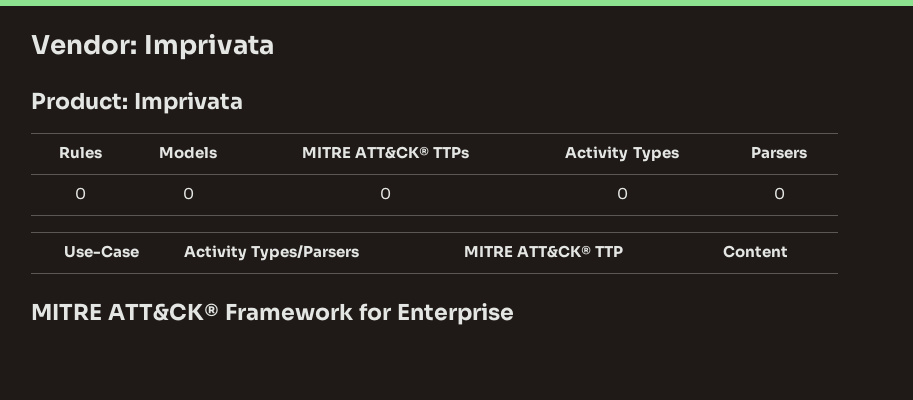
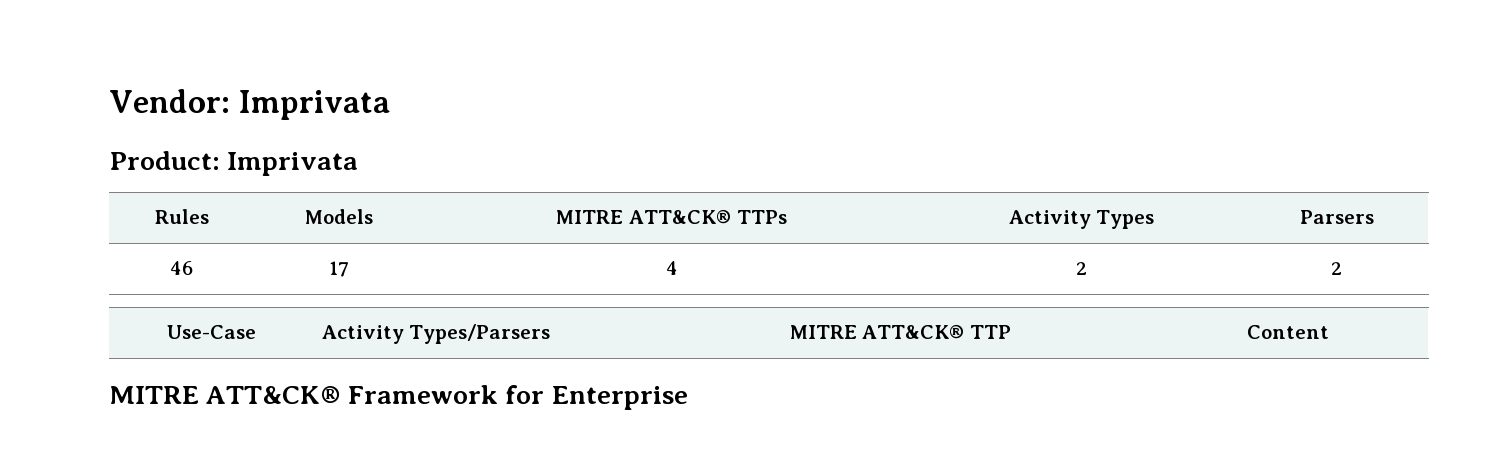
- 0 | 0 | 0 | 0 | 0
+ 46 | 17 | 4 | 2 | 2

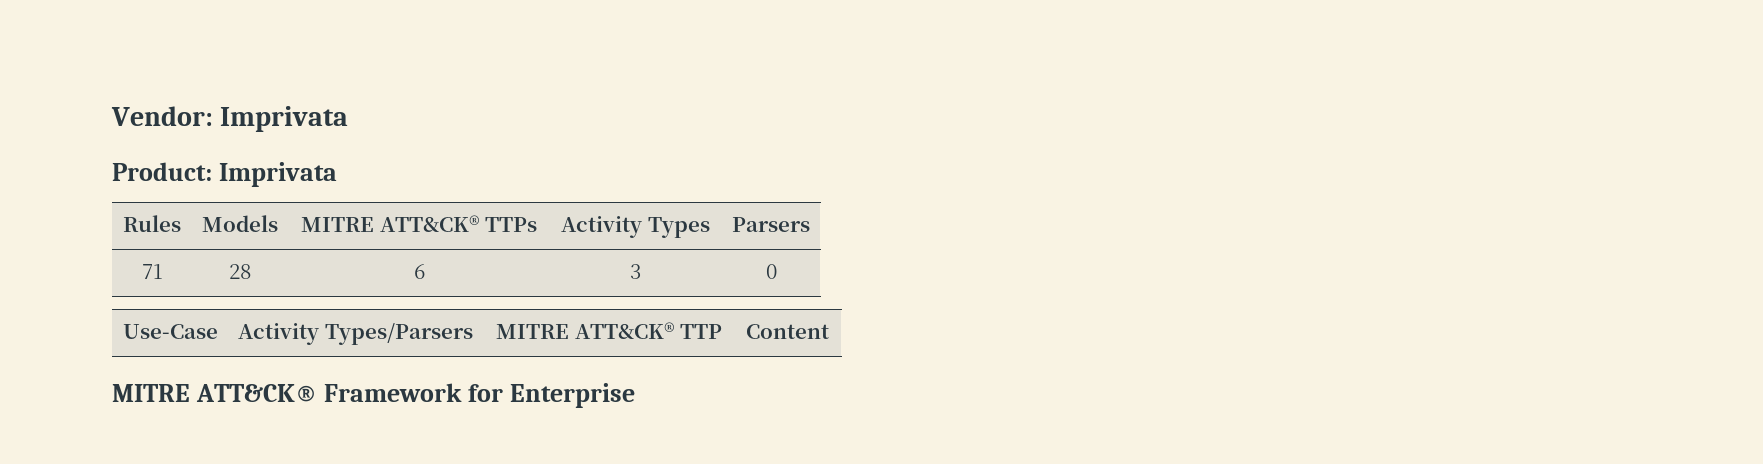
- 46 | 17 | 4 | 2 | 2
+ 71 | 28 | 6 | 3 | 0

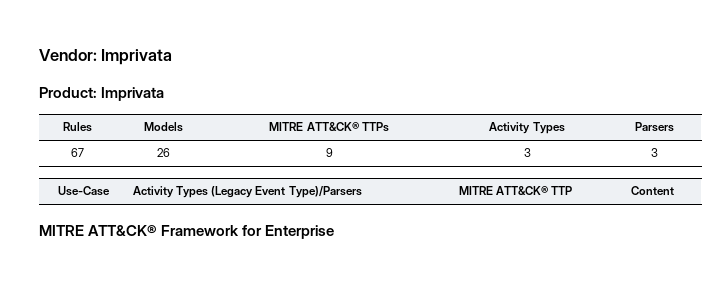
- 71 | 28 | 6 | 3 | 0
+ 67 | 26 | 9 | 3 | 3
- Use-Case | Activity Types/Parsers | MITRE ATT&CK® TTP | Content
+ Use-Case | Activity Types (Legacy Event Type)/Parsers | MITRE ATT&CK® TTP | Content

